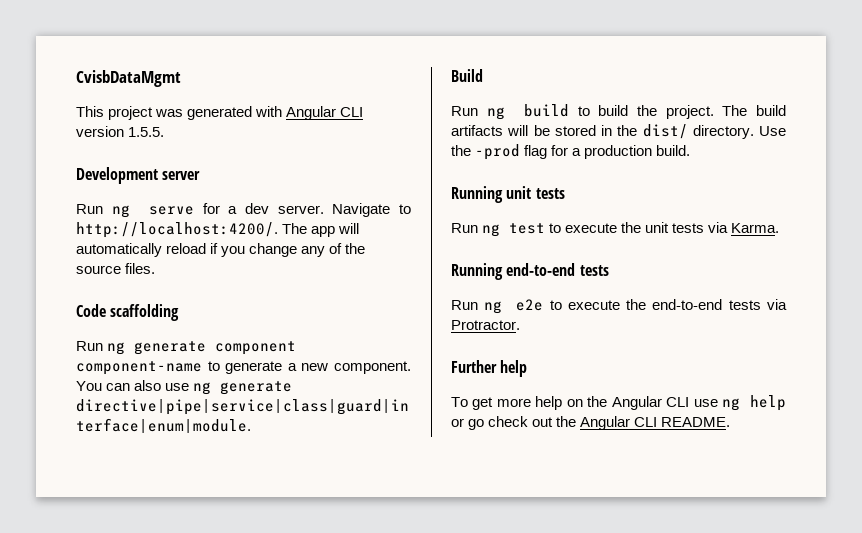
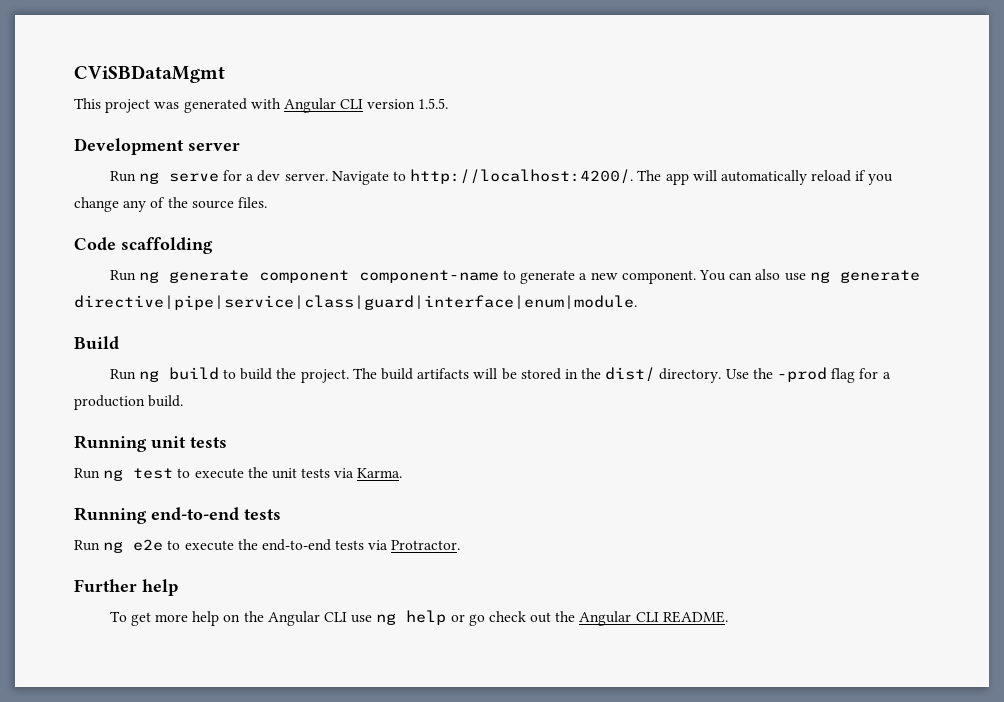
- CvisbDataMgmt
+ CViSBDataMgmt

